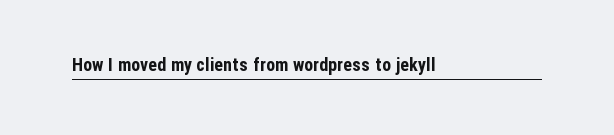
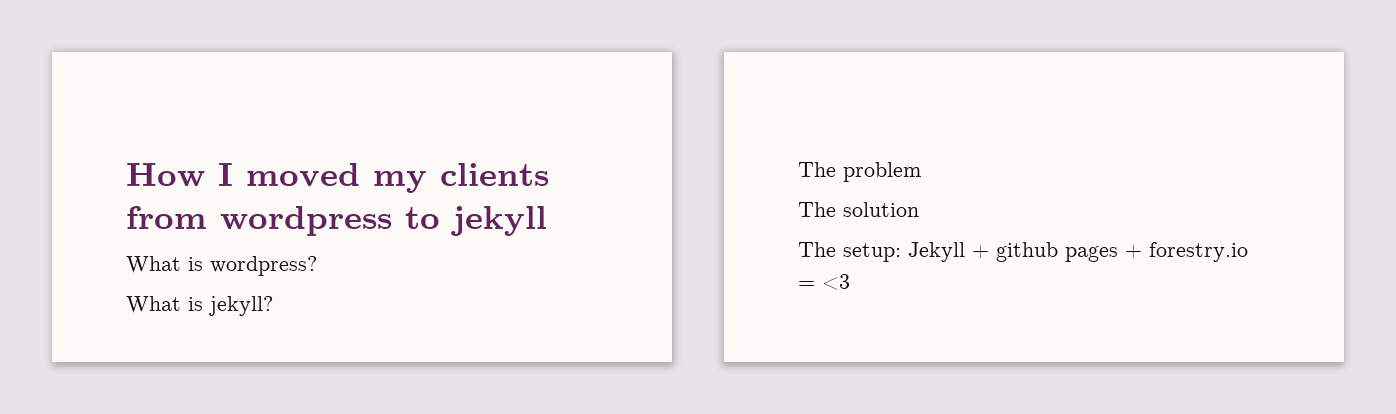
+ What is wordpress?
+ What is jekyll?
+ The problem
+ The solution
+ The setup: Jekyll + github pages + forestry.io = <3

